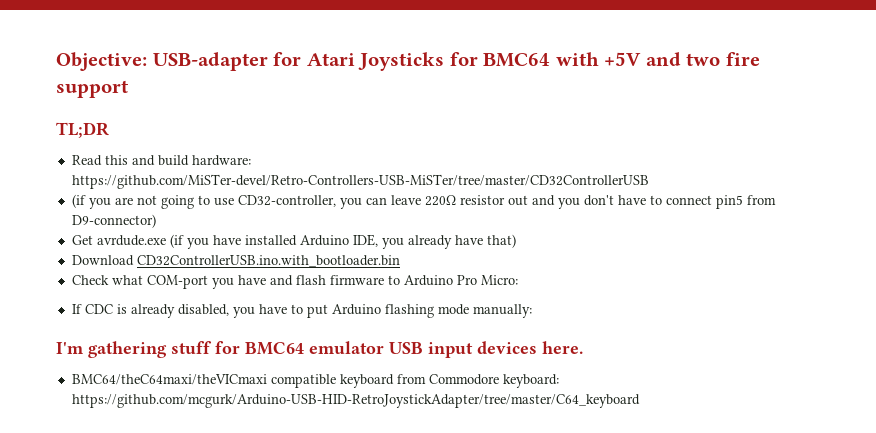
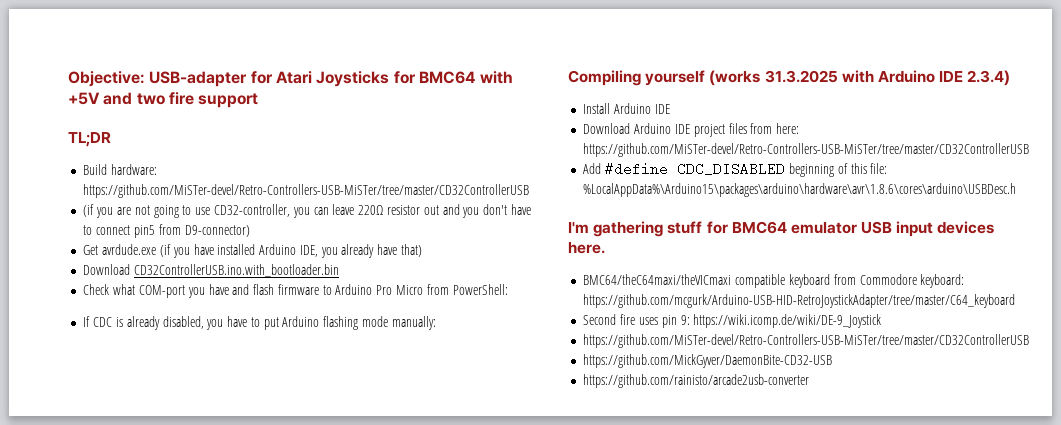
- Read this and build hardware: https://github.com/MiSTer-devel/Retro-Controllers-USB-MiSTer/tree/master/CD32ControllerUSB
+ Build hardware: https://github.com/MiSTer-devel/Retro-Controllers-USB-MiSTer/tree/master/CD32ControllerUSB
- Check what COM-port you have and flash firmware to Arduino Pro Micro:
+ Check what COM-port you have and flash firmware to Arduino Pro Micro from PowerShell:
+ Compiling yourself (works 31.3.2025 with Arduino IDE 2.3.4)
+ Install Arduino IDE
+ Download Arduino IDE project files from here: https://github.com/MiSTer-devel/Retro-Controllers-USB-MiSTer/tree/master/CD32ControllerUSB
+ Add #define CDC_DISABLED beginning of this file: %LocalAppData%\Arduino15\packages\arduino\hardware\avr\1.8.6\cores\arduino\USBDesc.h
+ Second fire uses pin 9: https://wiki.icomp.de/wiki/DE-9_Joystick
+ https://github.com/MiSTer-devel/Retro-Controllers-USB-MiSTer/tree/master/CD32ControllerUSB
+ https://github.com/MickGyver/DaemonBite-CD32-USB
+ https://github.com/rainisto/arcade2usb-converter

